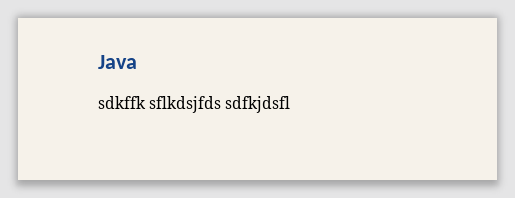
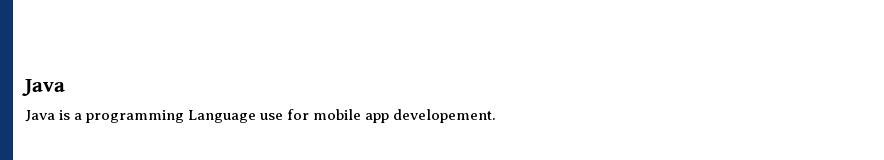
- sdkffk sflkdsjfds sdfkjdsfl
+ Java is a programming Language use for mobile app developement.

